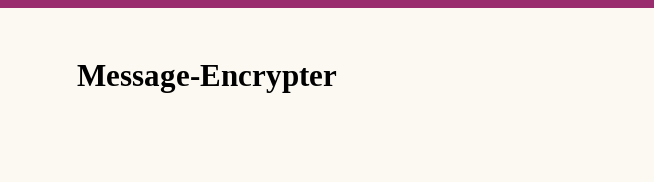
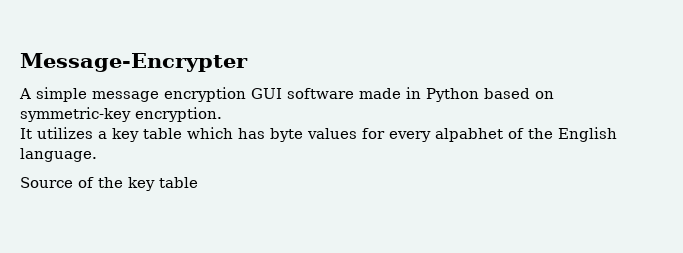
+ A simple message encryption GUI software made in Python based on symmetric-key encryption.
+ It utilizes a key table which has byte values for every alpabhet of the English language.
+ Source of the key table

